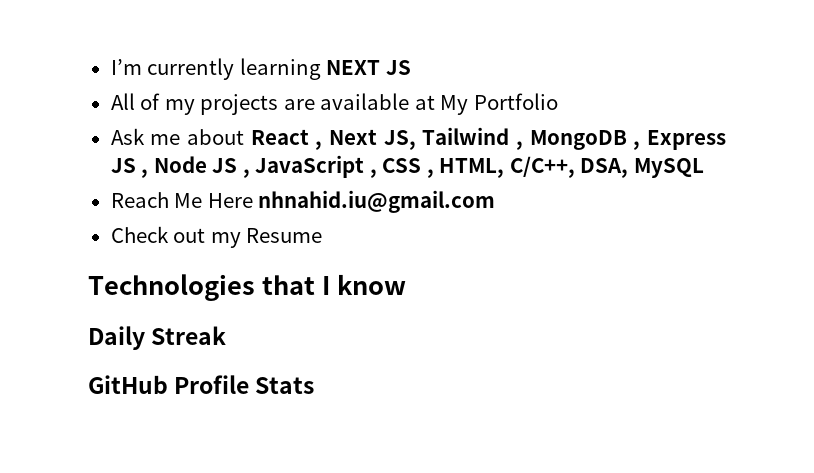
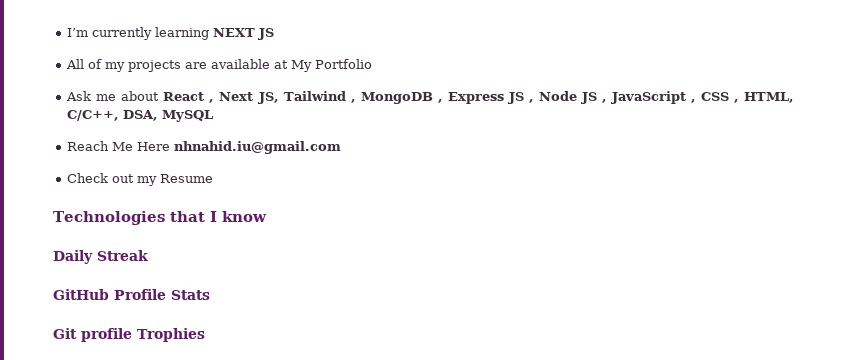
+ Git profile Trophies

